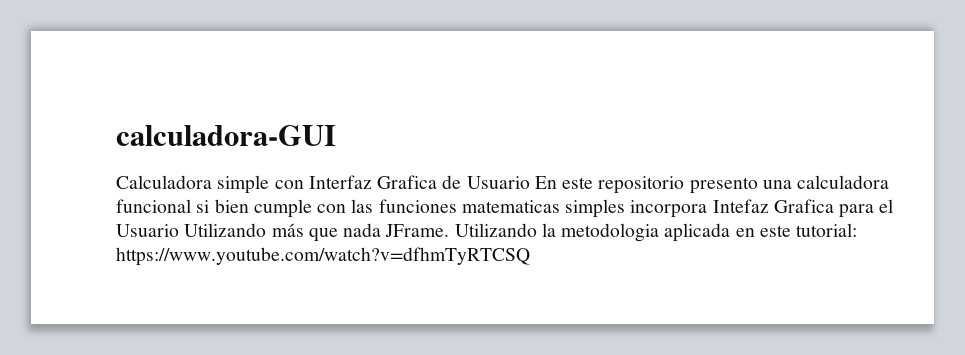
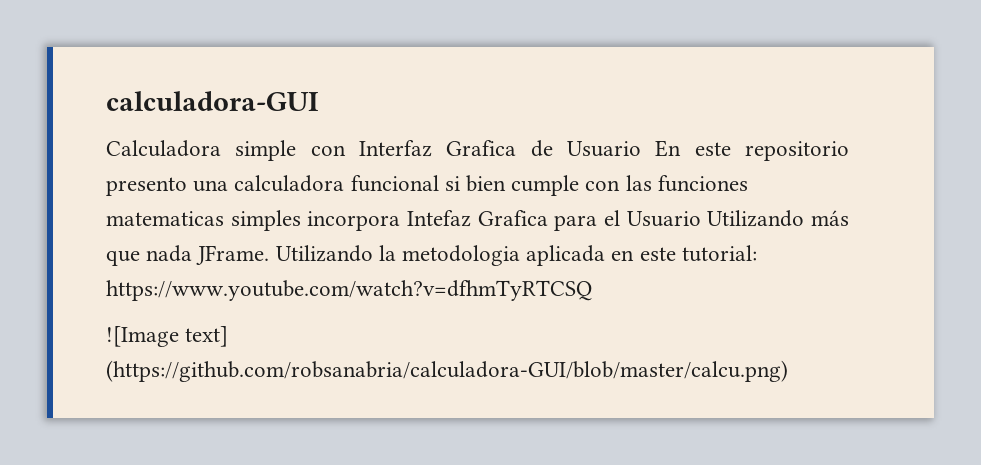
+ ![Image text] (https://github.com/robsanabria/calculadora-GUI/blob/master/calcu.png)

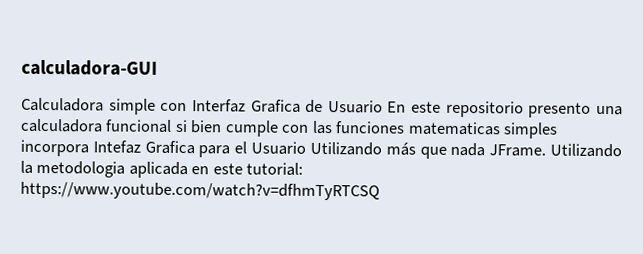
- ![Image text] (https://github.com/robsanabria/calculadora-GUI/blob/master/calcu.png)

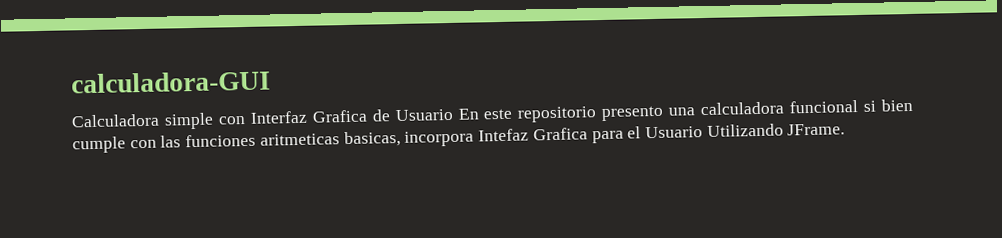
- Calculadora simple con Interfaz Grafica de Usuario En este repositorio presento una calculadora funcional si bien cumple con las funciones matematicas simples incorpora Intefaz Grafica para el Usuario Utilizando más que nada JFrame. Utilizando la metodologia aplicada en este tutorial: https://www.youtube.com/watch?v=dfhmTyRTCSQ
+ Calculadora simple con Interfaz Grafica de Usuario En este repositorio presento una calculadora funcional si bien cumple con las funciones aritmeticas basicas, incorpora Intefaz Grafica para el Usuario Utilizando JFrame.

